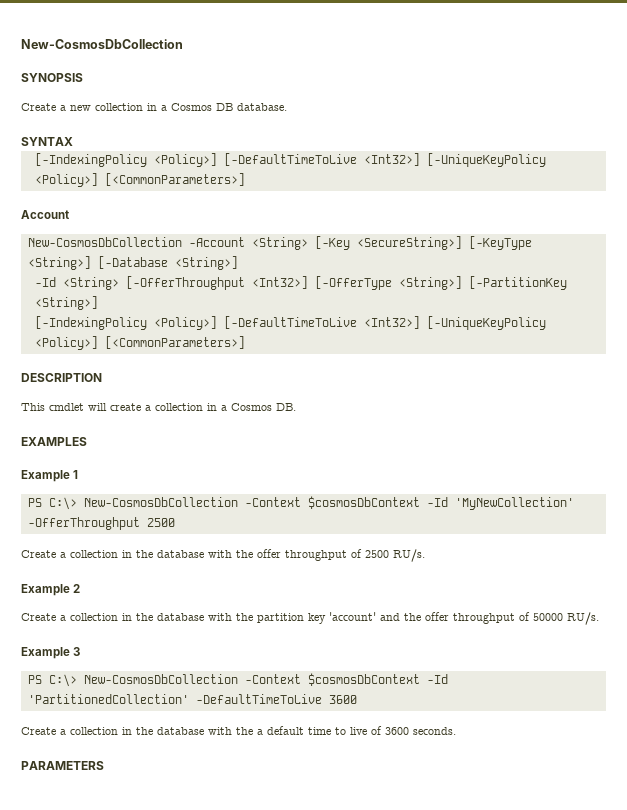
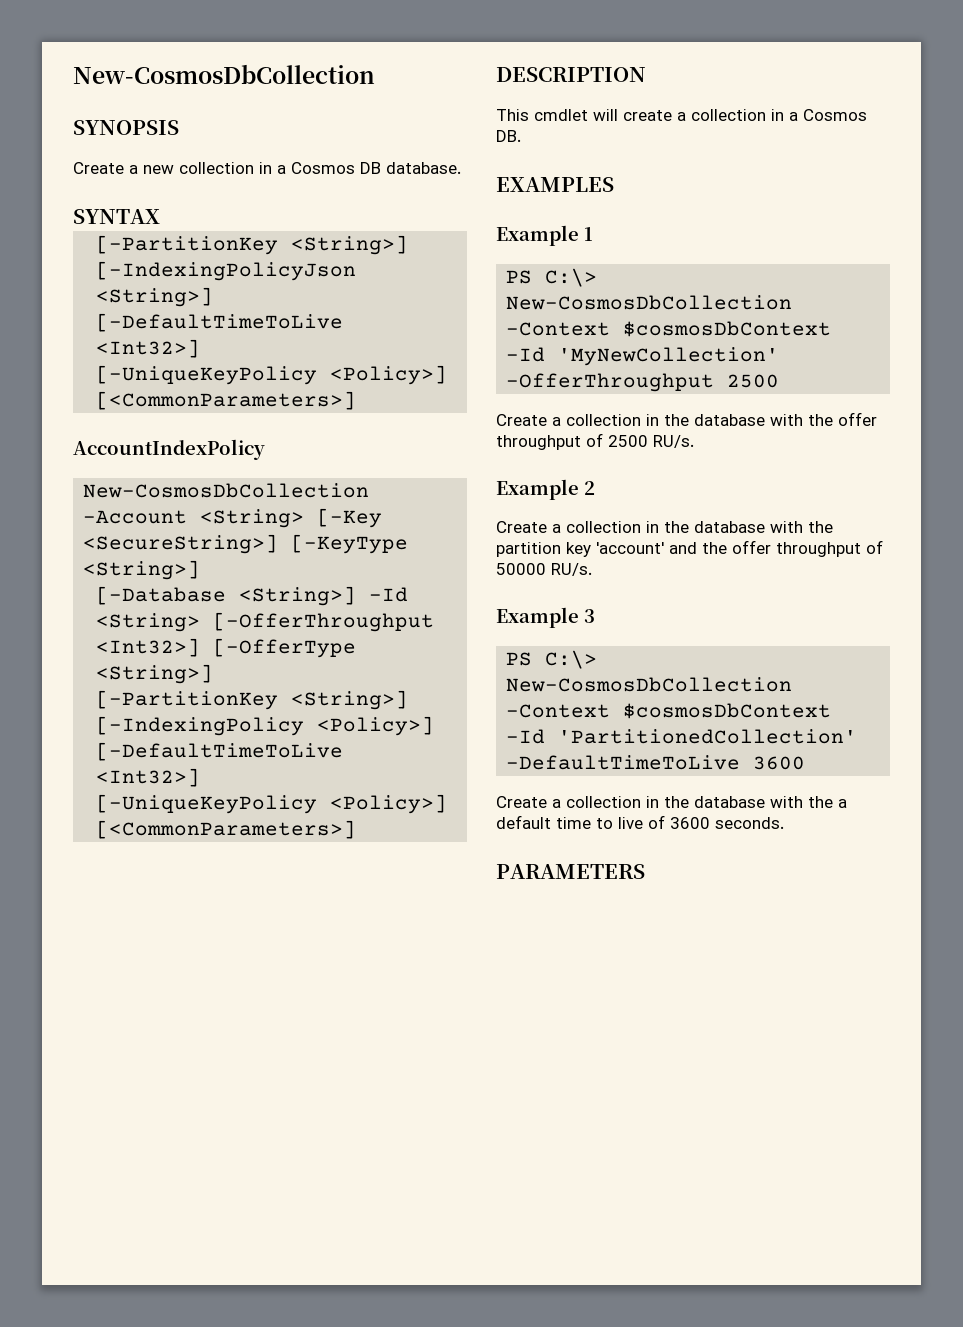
  SYNTAX
- [-IndexingPolicy <Policy>] [-DefaultTimeToLive <Int32>] [-UniqueKeyPolicy <Policy>] [<CommonParameters>]
- Account
+ [-PartitionKey <String>] [-IndexingPolicyJson <String>] [-DefaultTimeToLive <Int32>]
+ [-UniqueKeyPolicy <Policy>] [<CommonParameters>]
+ AccountIndexPolicy
- New-CosmosDbCollection -Account <String> [-Key <SecureString>] [-KeyType <String>] [-Database <String>]
- -Id <String> [-OfferThroughput <Int32>] [-OfferType <String>] [-PartitionKey <String>]
- [-IndexingPolicy <Policy>] [-DefaultTimeToLive <Int32>] [-UniqueKeyPolicy <Policy>] [<CommonParameters>]
+ New-CosmosDbCollection -Account <String> [-Key <SecureString>] [-KeyType <String>]
+ [-Database <String>] -Id <String> [-OfferThroughput <Int32>] [-OfferType <String>]
+ [-PartitionKey <String>] [-IndexingPolicy <Policy>] [-DefaultTimeToLive <Int32>]
+ [-UniqueKeyPolicy <Policy>] [<CommonParameters>]

